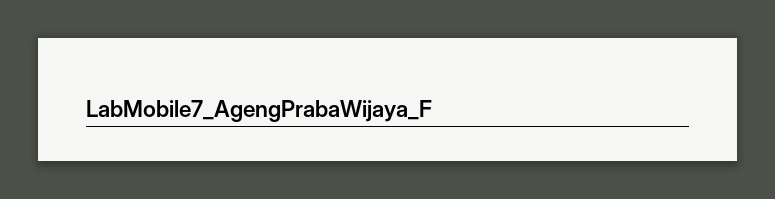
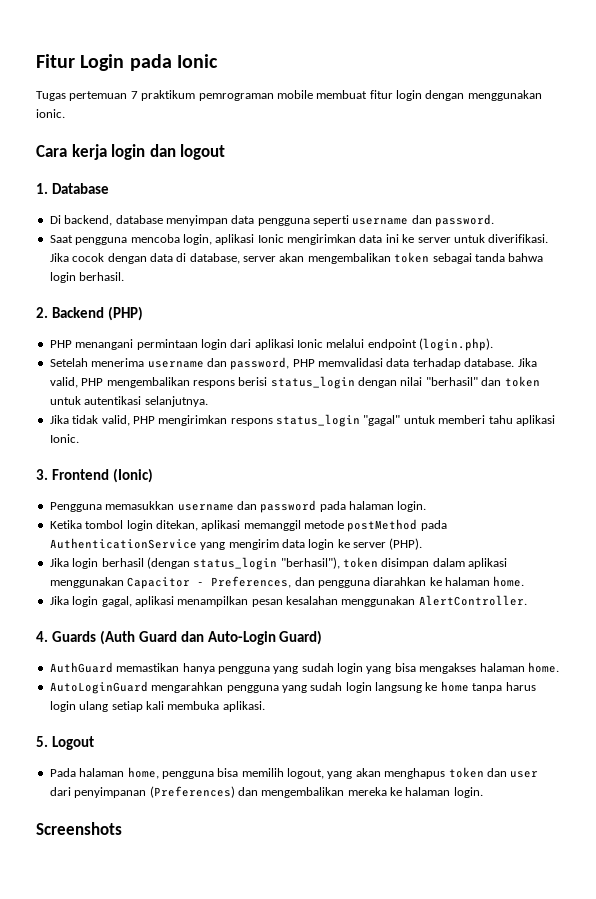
- LabMobile7_AgengPrabaWijaya_F
+ Fitur Login pada Ionic
+ Tugas pertemuan 7 praktikum pemrograman mobile membuat fitur login dengan menggunakan ionic.
+ Cara kerja login dan logout
+ 1. Database
+ Di backend, database menyimpan data pengguna seperti username dan password.
+ Saat pengguna mencoba login, aplikasi Ionic mengirimkan data ini ke server untuk diverifikasi. Jika cocok dengan data di database, server akan mengembalikan token sebagai tanda bahwa login berhasil.
+ 2. Backend (PHP)
+ PHP menangani permintaan login dari aplikasi Ionic melalui endpoint (login.php).
+ Setelah menerima username dan password, PHP memvalidasi data terhadap database. Jika valid, PHP mengembalikan respons berisi status_login dengan nilai "berhasil" dan token untuk autentikasi selanjutnya.
+ Jika tidak valid, PHP mengirimkan respons status_login "gagal" untuk memberi tahu aplikasi Ionic.
+ 3. Frontend (Ionic)
+ Pengguna memasukkan username dan password pada halaman login.
+ Ketika tombol login ditekan, aplikasi memanggil metode postMethod pada AuthenticationService yang mengirim data login ke server (PHP).
+ Jika login berhasil (dengan status_login "berhasil"), token disimpan dalam aplikasi menggunakan Capacitor - Preferences, dan pengguna diarahkan ke halaman home.
+ Jika login gagal, aplikasi menampilkan pesan kesalahan menggunakan AlertController.
+ 4. Guards (Auth Guard dan Auto-Login Guard)
+ AuthGuard memastikan hanya pengguna yang sudah login yang bisa mengakses halaman home.
+ AutoLoginGuard mengarahkan pengguna yang sudah login langsung ke home tanpa harus login ulang setiap kali membuka aplikasi.
+ 5. Logout
+ Pada halaman home, pengguna bisa memilih logout, yang akan menghapus token dan user dari penyimpanan (Preferences) dan mengembalikan mereka ke halaman login.
+ Screenshots

